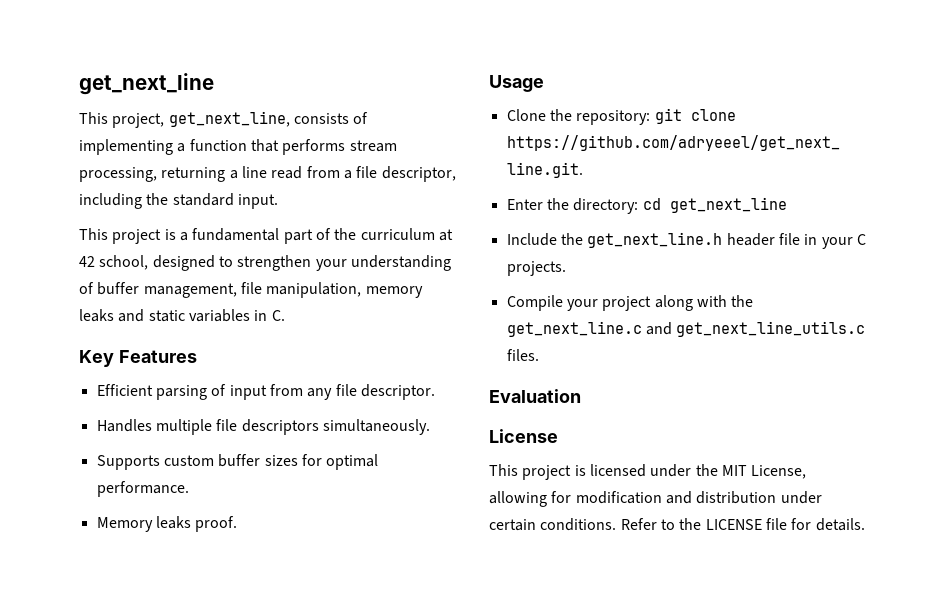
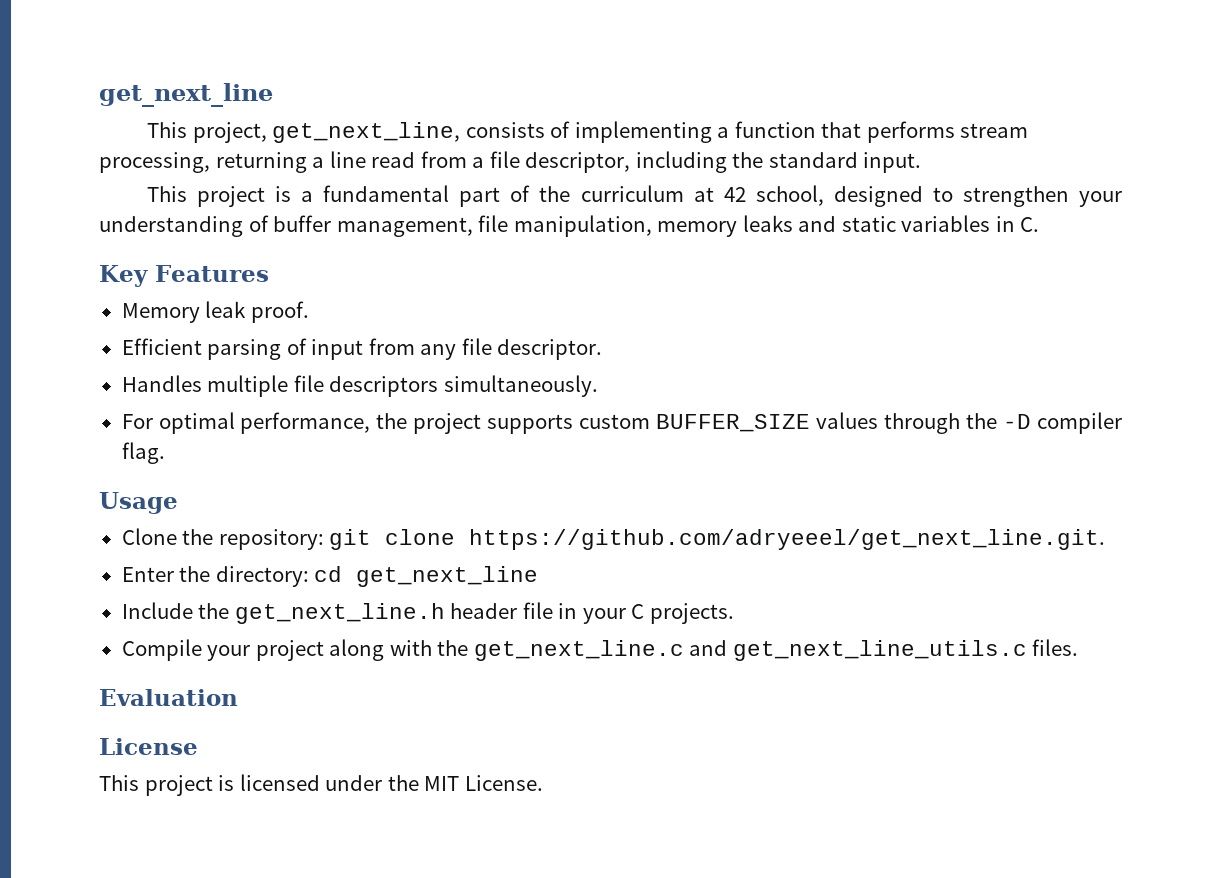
+ Memory leak proof.
- Supports custom buffer sizes for optimal performance.
- Memory leaks proof.
+ For optimal performance, the project supports custom BUFFER_SIZE values through the -D compiler flag.
- This project is licensed under the MIT License, allowing for modification and distribution under certain conditions. Refer to the LICENSE file for details.
+ This project is licensed under the MIT License.

